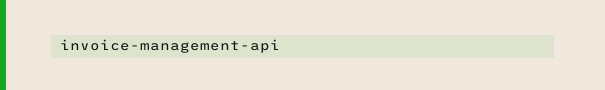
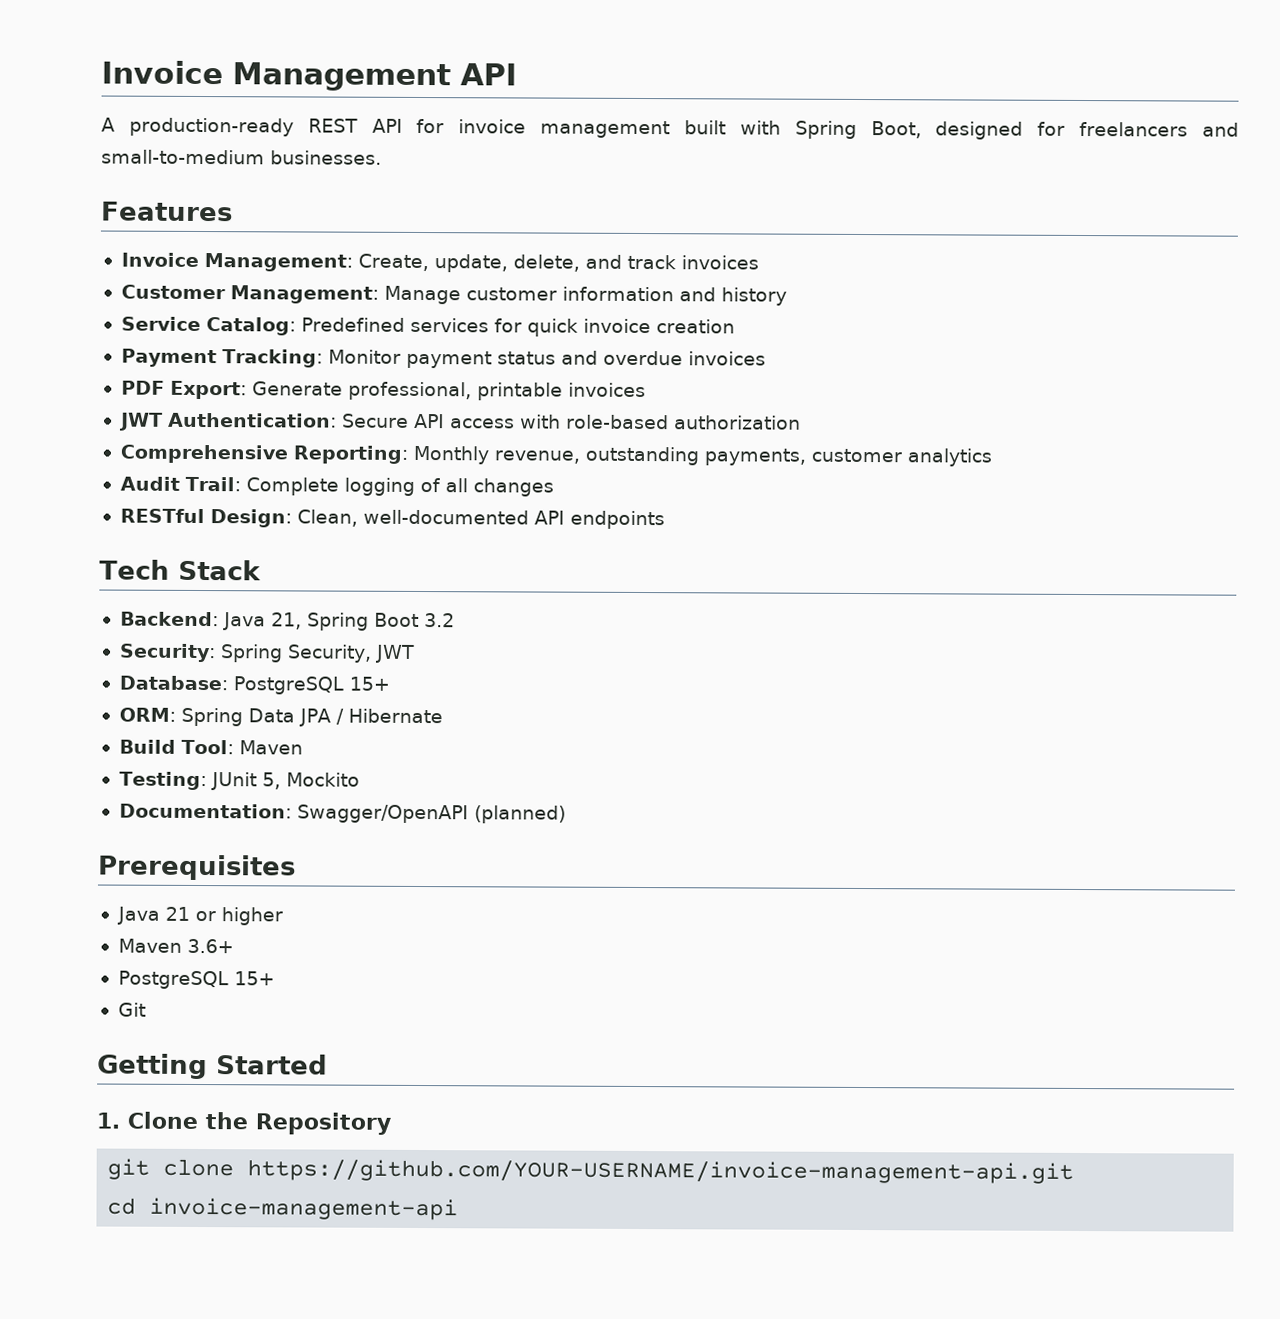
- invoice-management-api
+ Invoice Management API
+ A production-ready REST API for invoice management built with Spring Boot, designed for freelancers and small-to-medium businesses.
+ Features
+ Invoice Management: Create, update, delete, and track invoices
+ Customer Management: Manage customer information and history
+ Service Catalog: Predefined services for quick invoice creation
+ Payment Tracking: Monitor payment status and overdue invoices
+ PDF Export: Generate professional, printable invoices
+ JWT Authentication: Secure API access with role-based authorization
+ Comprehensive Reporting: Monthly revenue, outstanding payments, customer analytics
+ Audit Trail: Complete logging of all changes
+ RESTful Design: Clean, well-documented API endpoints
+ Tech Stack
+ Backend: Java 21, Spring Boot 3.2
+ Security: Spring Security, JWT
+ Database: PostgreSQL 15+
+ ORM: Spring Data JPA / Hibernate
+ Build Tool: Maven
+ Testing: JUnit 5, Mockito
+ Documentation: Swagger/OpenAPI (planned)
+ Prerequisites
+ Java 21 or higher
+ Maven 3.6+
+ PostgreSQL 15+
+ Git
+ Getting Started
+ 1. Clone the Repository
+ git clone https://github.com/YOUR-USERNAME/invoice-management-api.git
+ cd invoice-management-api

